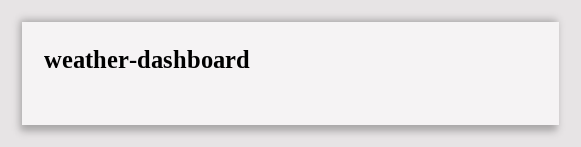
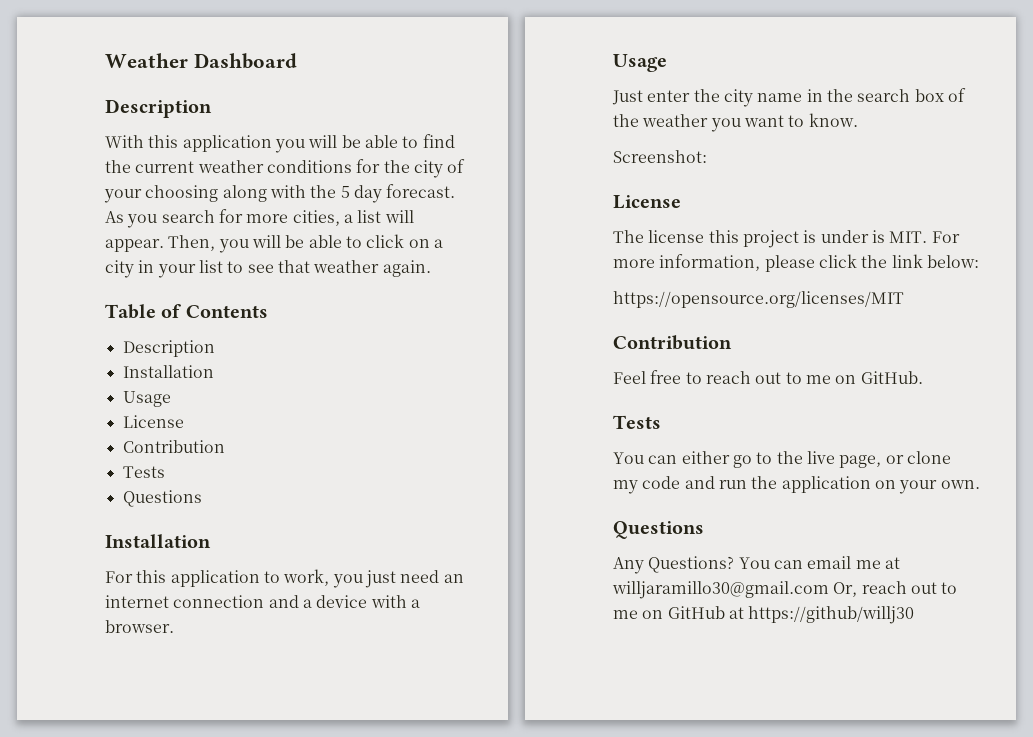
- weather-dashboard
+ Weather Dashboard
+ Description
+ With this application you will be able to find the current weather conditions for the city of your choosing along with the 5 day forecast. As you search for more cities, a list will appear. Then, you will be able to click on a city in your list to see that weather again.
+ Table of Contents
+ Description
+ Installation
+ Usage
+ License
+ Contribution
+ Tests
+ Questions
+ Installation
+ For this application to work, you just need an internet connection and a device with a browser.
+ Usage
+ Just enter the city name in the search box of the weather you want to know.
+ Screenshot:
+ License
+ The license this project is under is MIT. For more information, please click the link below:
+ https://opensource.org/licenses/MIT
+ Contribution
+ Feel free to reach out to me on GitHub.
+ Tests
+ You can either go to the live page, or clone my code and run the application on your own.
+ Questions
+ Any Questions? You can email me at willjaramillo30@gmail.com Or, reach out to me on GitHub at https://github/willj30

